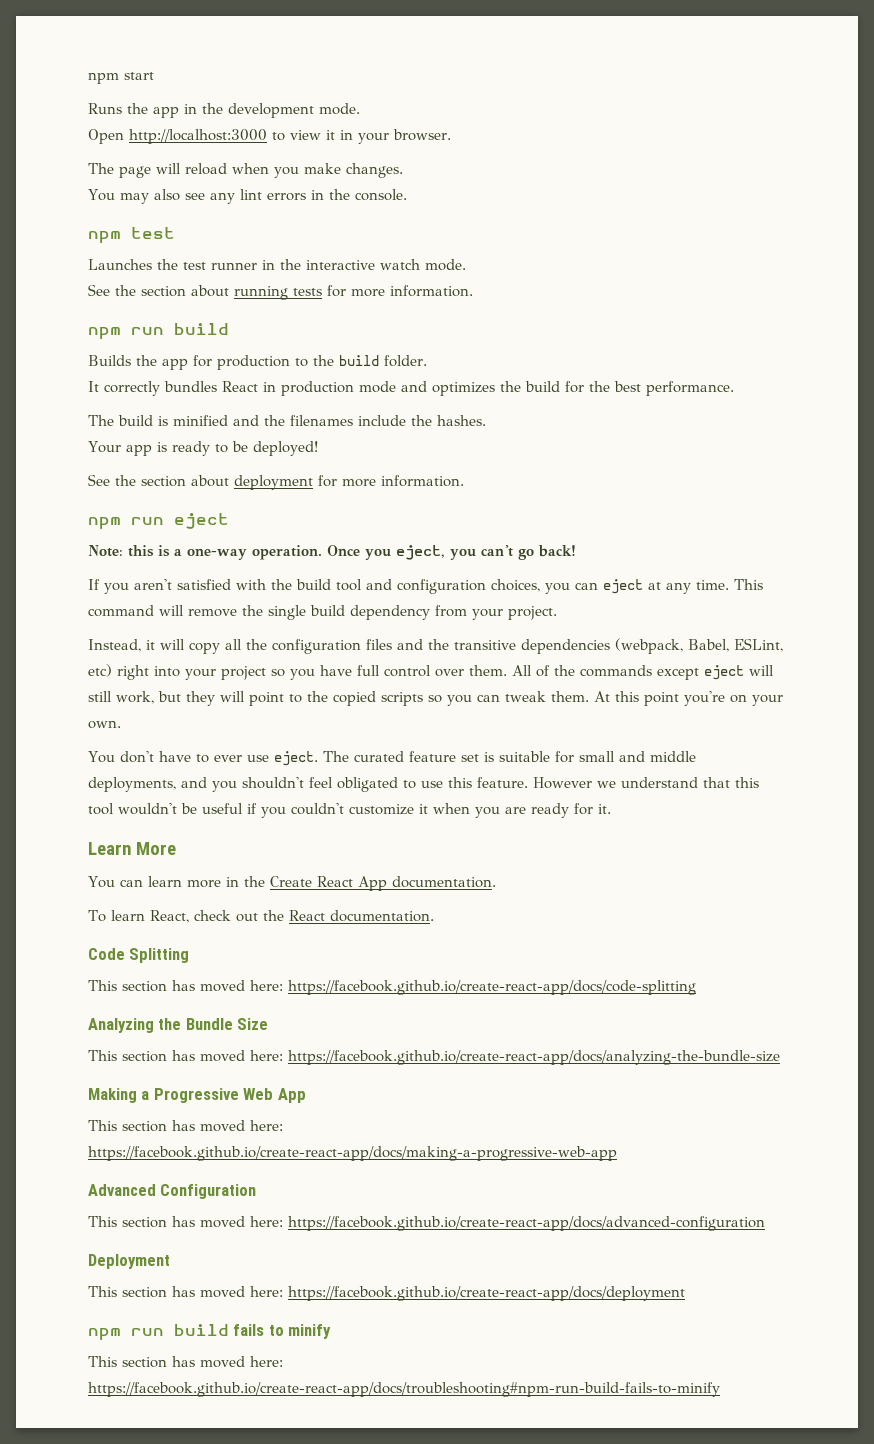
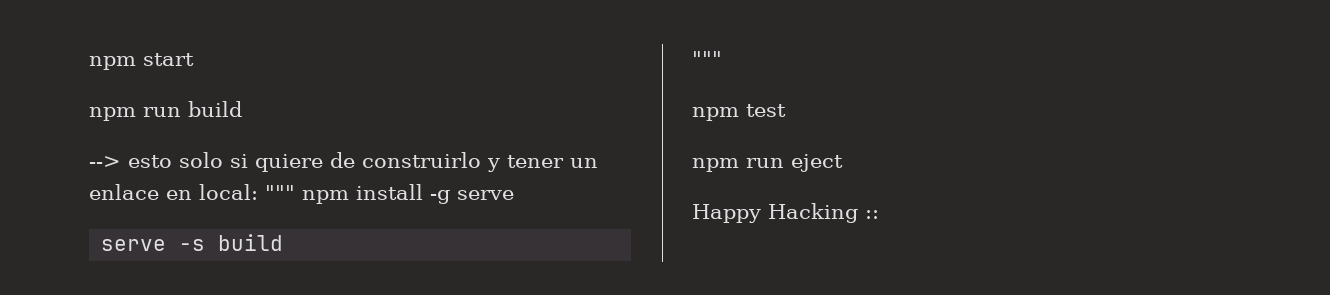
- Runs the app in the development mode.
- Open http://localhost:3000 to view it in your browser.
- The page will reload when you make changes.
- You may also see any lint errors in the console.
+ npm run build
+ --> esto solo si quiere de construirlo y tener un enlace en local: """ npm install -g serve
+ serve -s build
+ """
  npm test
- Launches the test runner in the interactive watch mode.
- See the section about running tests for more information.
- npm run build
- Builds the app for production to the build folder.
- It correctly bundles React in production mode and optimizes the build for the best performance.
- The build is minified and the filenames include the hashes.
- Your app is ready to be deployed!
- See the section about deployment for more information.
  npm run eject
- Note: this is a one-way operation. Once you eject, you can't go back!
- If you aren't satisfied with the build tool and configuration choices, you can eject at any time. This command will remove the single build dependency from your project.
- Instead, it will copy all the configuration files and the transitive dependencies (webpack, Babel, ESLint, etc) right into your project so you have full control over them. All of the commands except eject will still work, but they will point to the copied scripts so you can tweak them. At this point you're on your own.
- You don't have to ever use eject. The curated feature set is suitable for small and middle deployments, and you shouldn't feel obligated to use this feature. However we understand that this tool wouldn't be useful if you couldn't customize it when you are ready for it.
- Learn More
- You can learn more in the Create React App documentation.
- To learn React, check out the React documentation.
- Code Splitting
- This section has moved here: https://facebook.github.io/create-react-app/docs/code-splitting
- Analyzing the Bundle Size
- This section has moved here: https://facebook.github.io/create-react-app/docs/analyzing-the-bundle-size
- Making a Progressive Web App
- This section has moved here: https://facebook.github.io/create-react-app/docs/making-a-progressive-web-app
- Advanced Configuration
- This section has moved here: https://facebook.github.io/create-react-app/docs/advanced-configuration
- Deployment
- This section has moved here: https://facebook.github.io/create-react-app/docs/deployment
- npm run build fails to minify
- This section has moved here: https://facebook.github.io/create-react-app/docs/troubleshooting#npm-run-build-fails-to-minify
+ Happy Hacking ::

